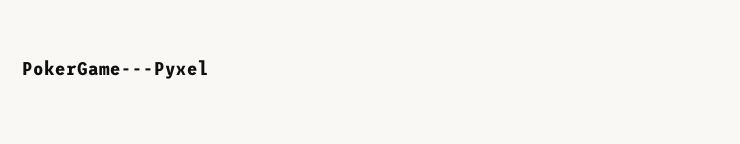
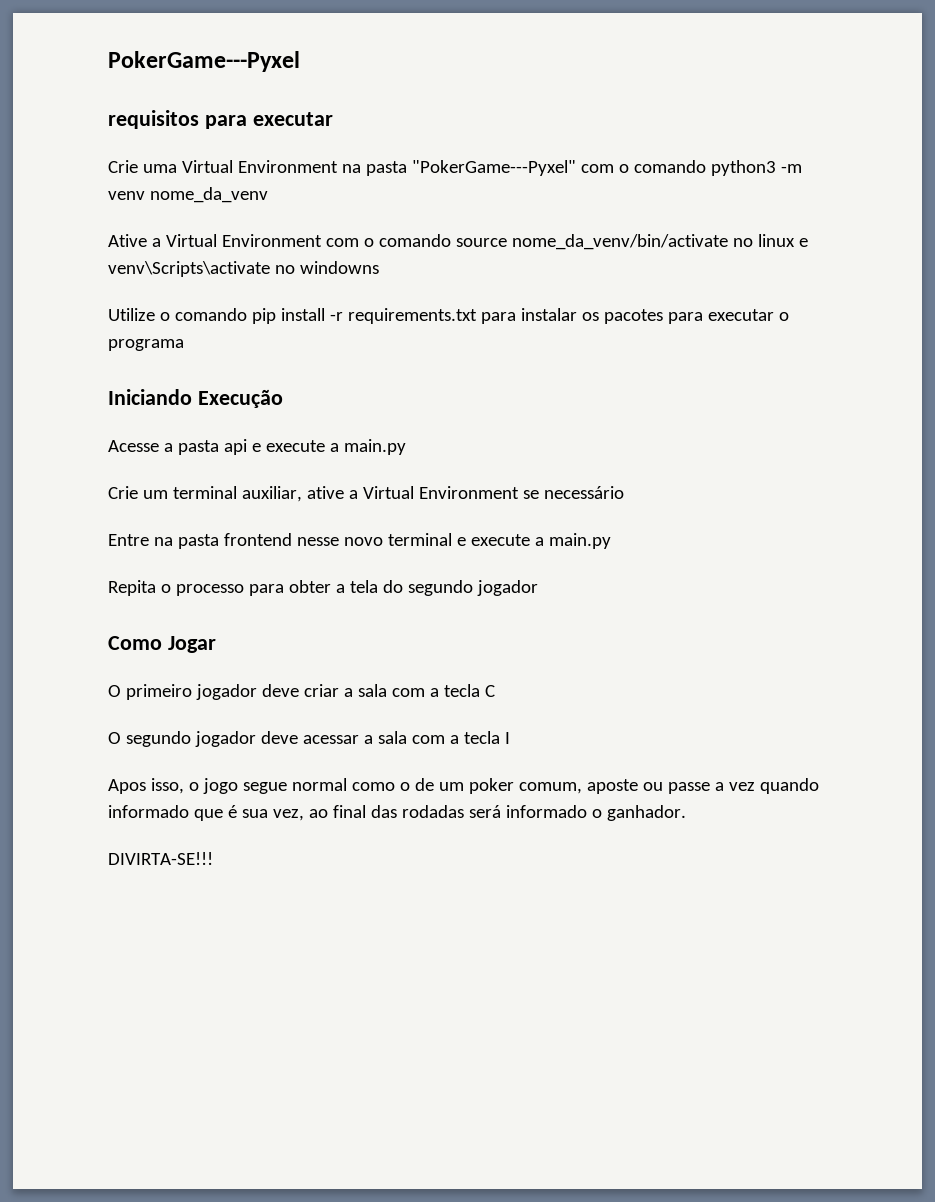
+ requisitos para executar
+ Crie uma Virtual Environment na pasta "PokerGame---Pyxel" com o comando python3 -m venv nome_da_venv
+ Ative a Virtual Environment com o comando source nome_da_venv/bin/activate no linux e venv\Scripts\activate no windowns
+ Utilize o comando pip install -r requirements.txt para instalar os pacotes para executar o programa
+ Iniciando Execução
+ Acesse a pasta api e execute a main.py
+ Crie um terminal auxiliar, ative a Virtual Environment se necessário
+ Entre na pasta frontend nesse novo terminal e execute a main.py
+ Repita o processo para obter a tela do segundo jogador
+ Como Jogar
+ O primeiro jogador deve criar a sala com a tecla C
+ O segundo jogador deve acessar a sala com a tecla I
+ Apos isso, o jogo segue normal como o de um poker comum, aposte ou passe a vez quando informado que é sua vez, ao final das rodadas será informado o ganhador.
+ DIVIRTA-SE!!!

